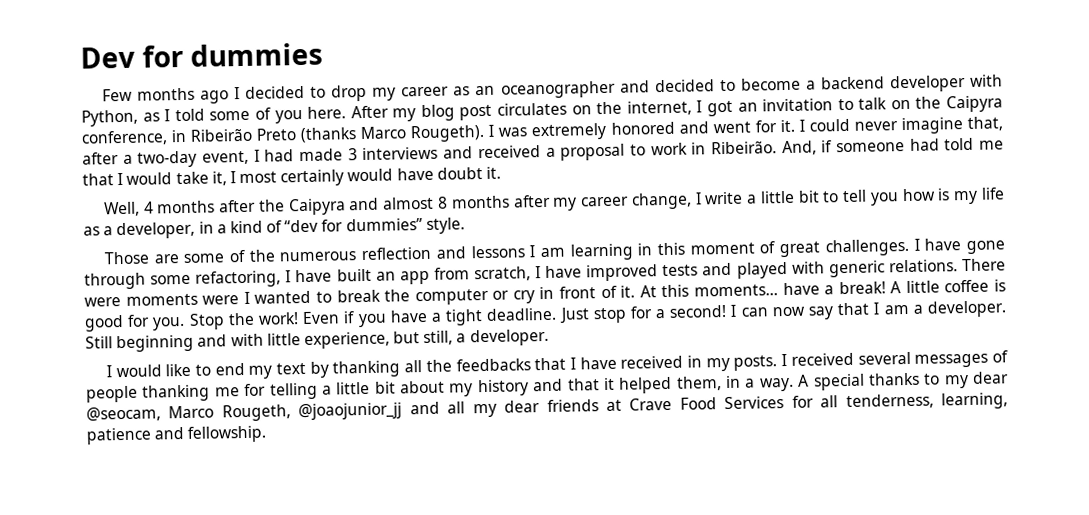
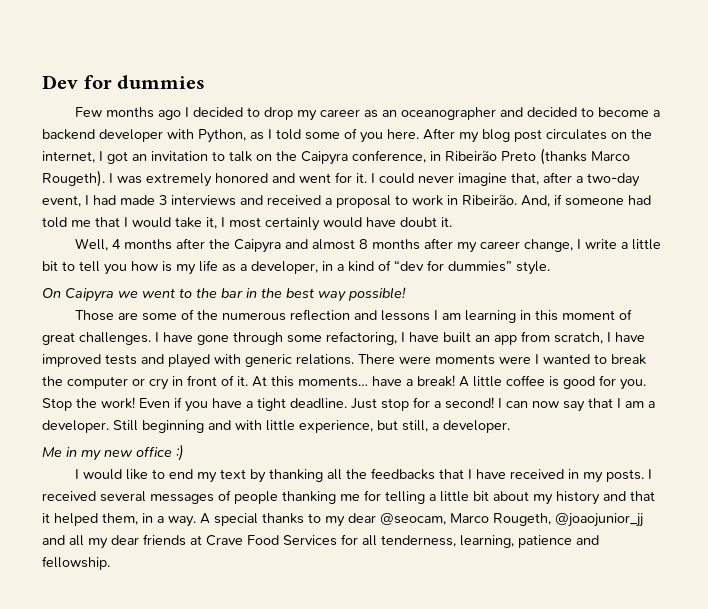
+ On Caipyra we went to the bar in the best way possible!
+ Me in my new office :)

